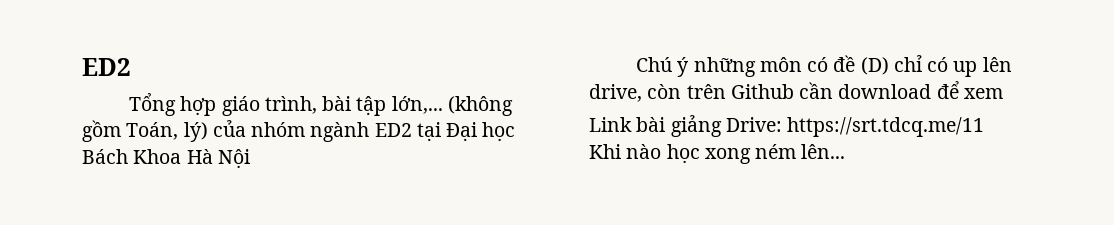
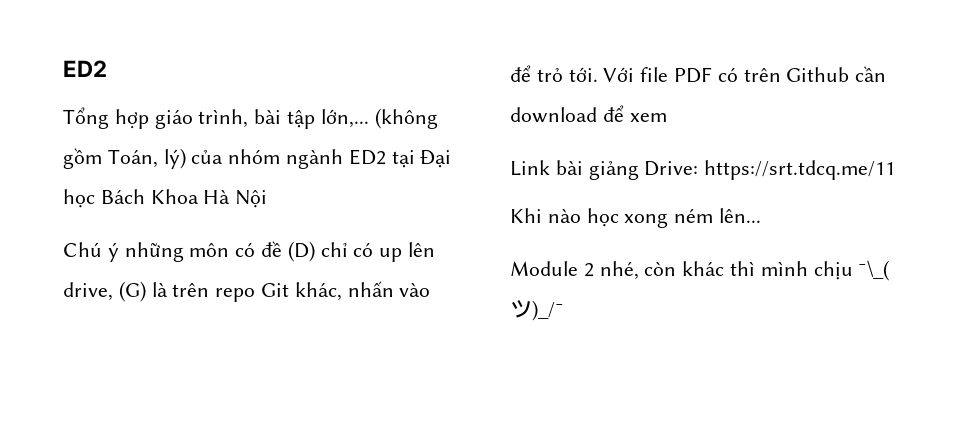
- Chú ý những môn có đề (D) chỉ có up lên drive, còn trên Github cần download để xem
+ Chú ý những môn có đề (D) chỉ có up lên drive, (G) là trên repo Git khác, nhấn vào để trỏ tới. Với file PDF có trên Github cần download để xem
+ Module 2 nhé, còn khác thì mình chịu ¯\_(ツ)_/¯

